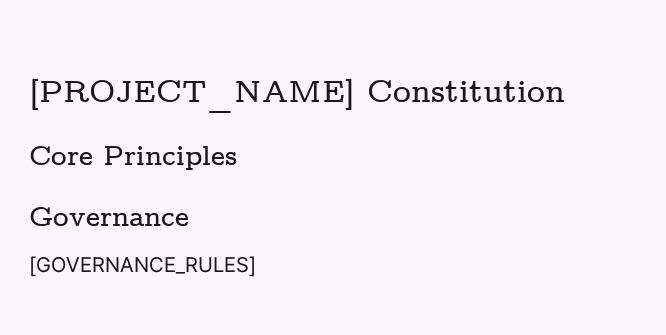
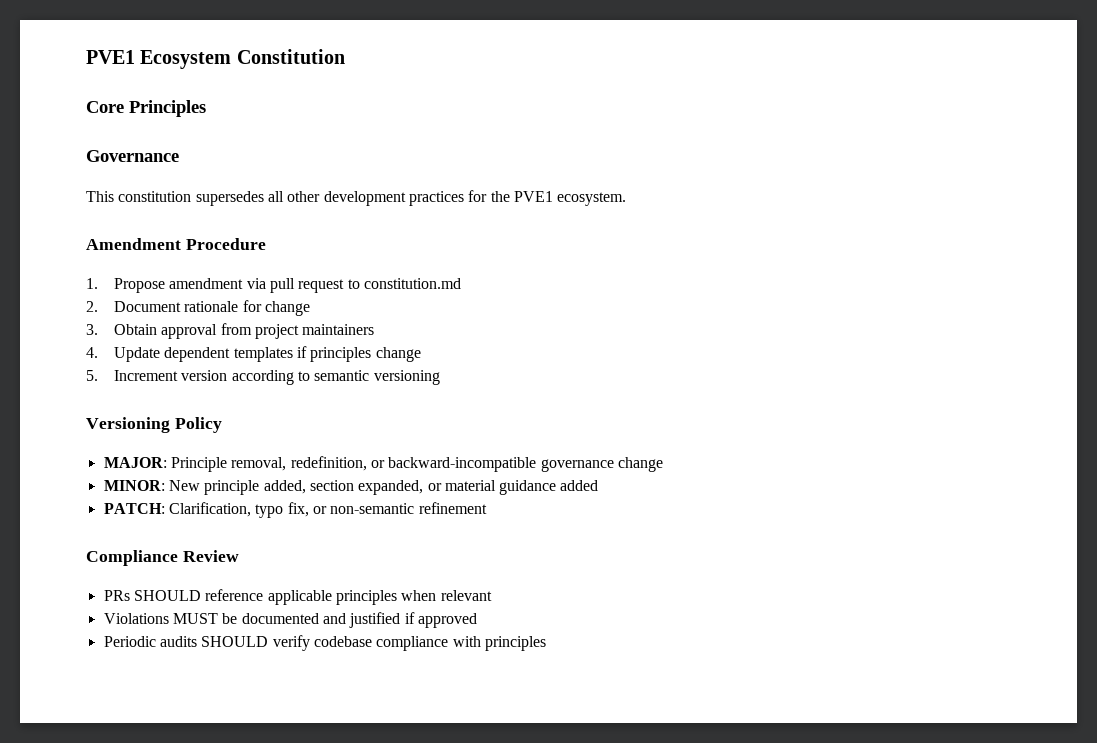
- [PROJECT_NAME] Constitution
+ PVE1 Ecosystem Constitution
- [GOVERNANCE_RULES]
+ This constitution supersedes all other development practices for the PVE1 ecosystem.
+ Amendment Procedure
+ 1. Propose amendment via pull request to constitution.md
+ 2. Document rationale for change
+ 3. Obtain approval from project maintainers
+ 4. Update dependent templates if principles change
+ 5. Increment version according to semantic versioning
+ Versioning Policy
+ MAJOR: Principle removal, redefinition, or backward-incompatible governance change
+ MINOR: New principle added, section expanded, or material guidance added
+ PATCH: Clarification, typo fix, or non-semantic refinement
+ Compliance Review
+ PRs SHOULD reference applicable principles when relevant
+ Violations MUST be documented and justified if approved
+ Periodic audits SHOULD verify codebase compliance with principles

